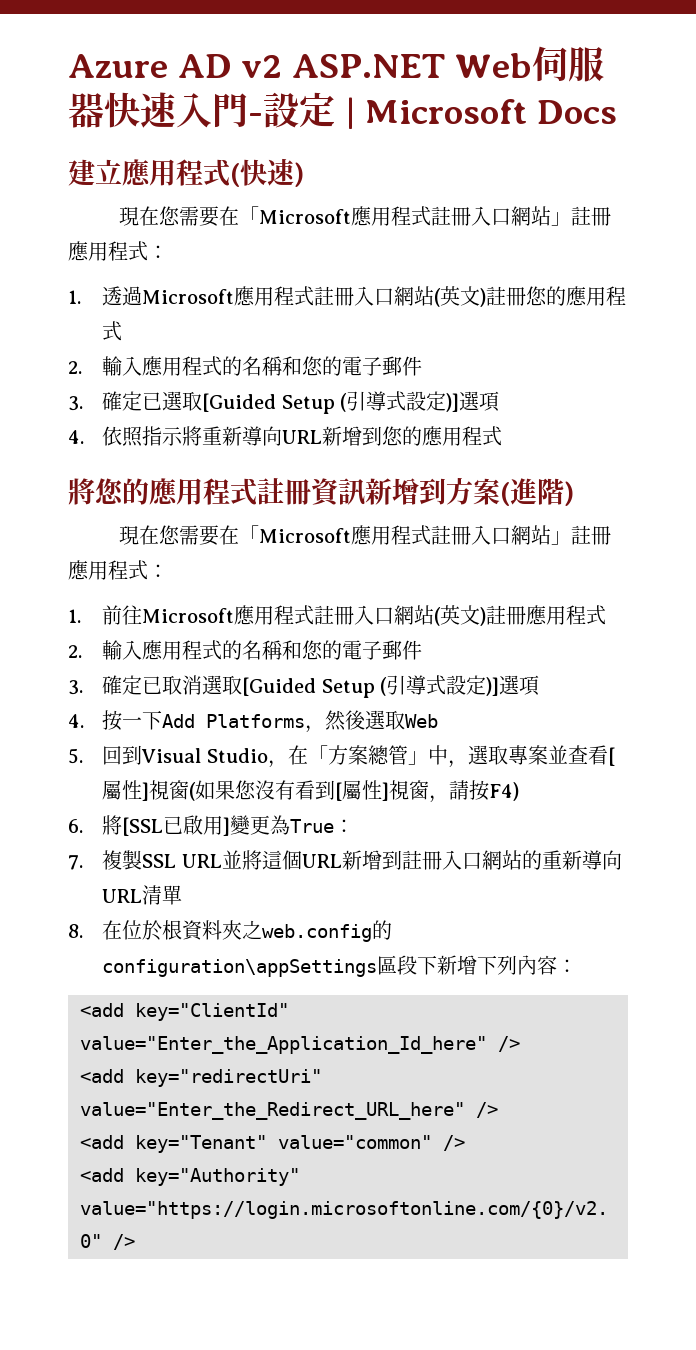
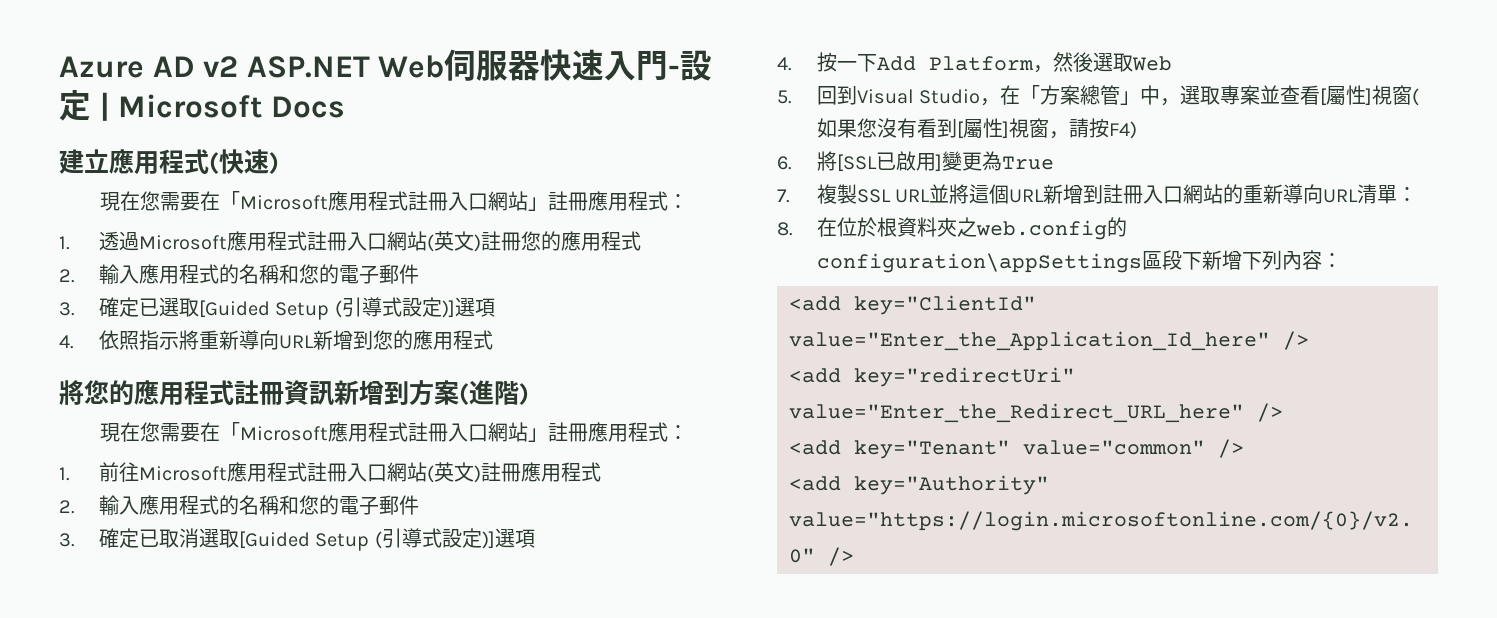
- 4.按一下Add Platforms，然後選取Web
+ 4.按一下Add Platform，然後選取Web
- 6.將[SSL已啟用]變更為True：
+ 6.將[SSL已啟用]變更為True
- 7.複製SSL URL並將這個URL新增到註冊入口網站的重新導向URL清單
+ 7.複製SSL URL並將這個URL新增到註冊入口網站的重新導向URL清單：

